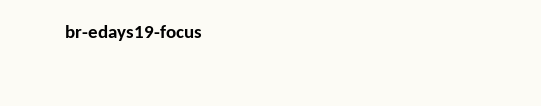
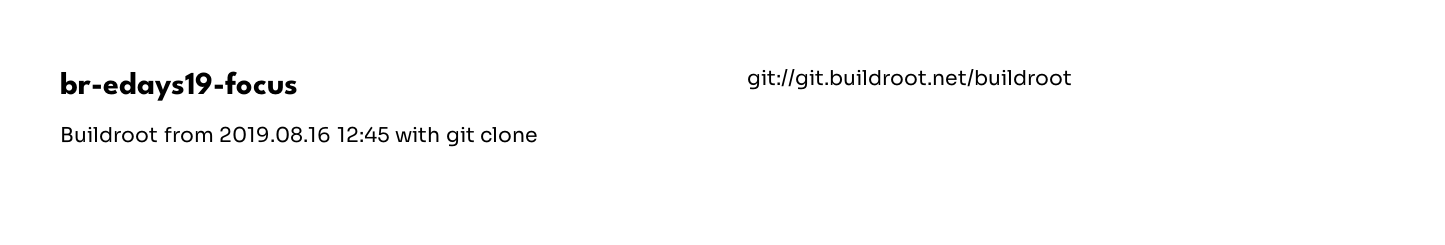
+ Buildroot from 2019.08.16 12:45 with git clone git://git.buildroot.net/buildroot

